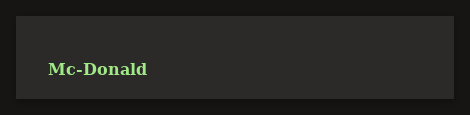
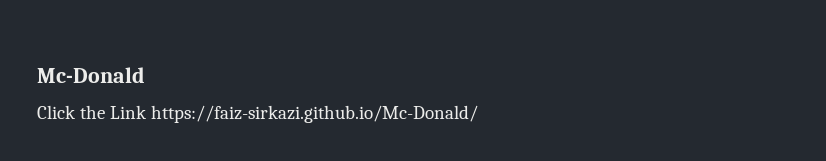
+ Click the Link https://faiz-sirkazi.github.io/Mc-Donald/

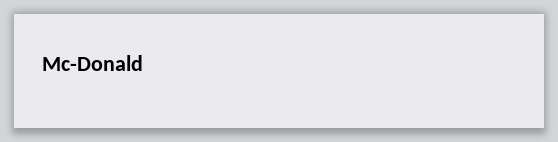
- Click the Link https://faiz-sirkazi.github.io/Mc-Donald/

